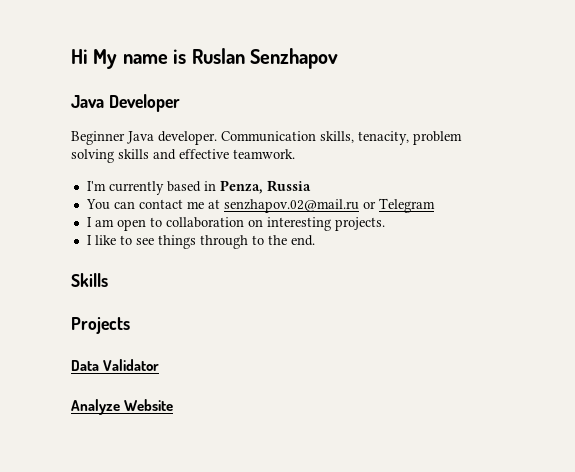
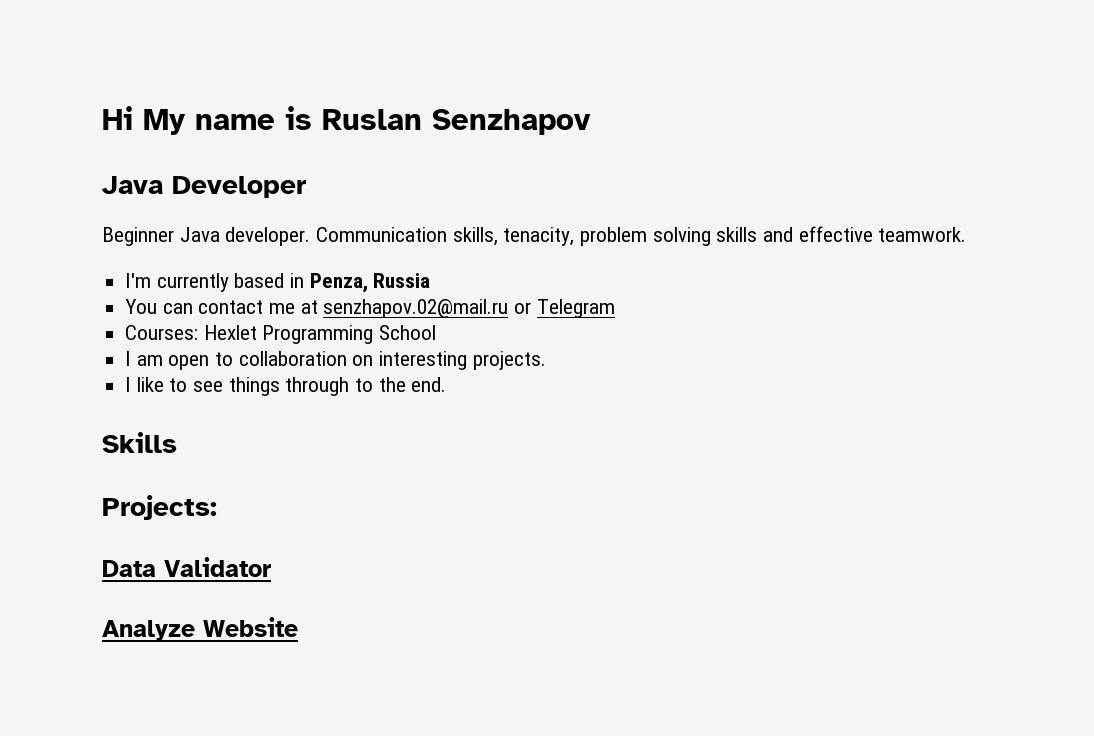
+ Courses: Hexlet Programming School
- Projects
+ Projects:

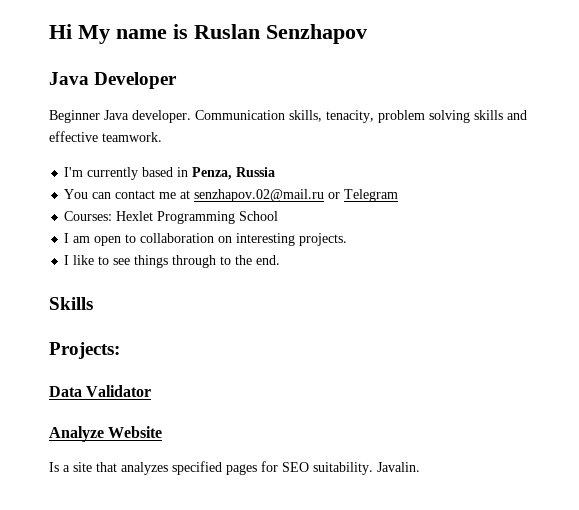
+ Is a site that analyzes specified pages for SEO suitability. Javalin.

